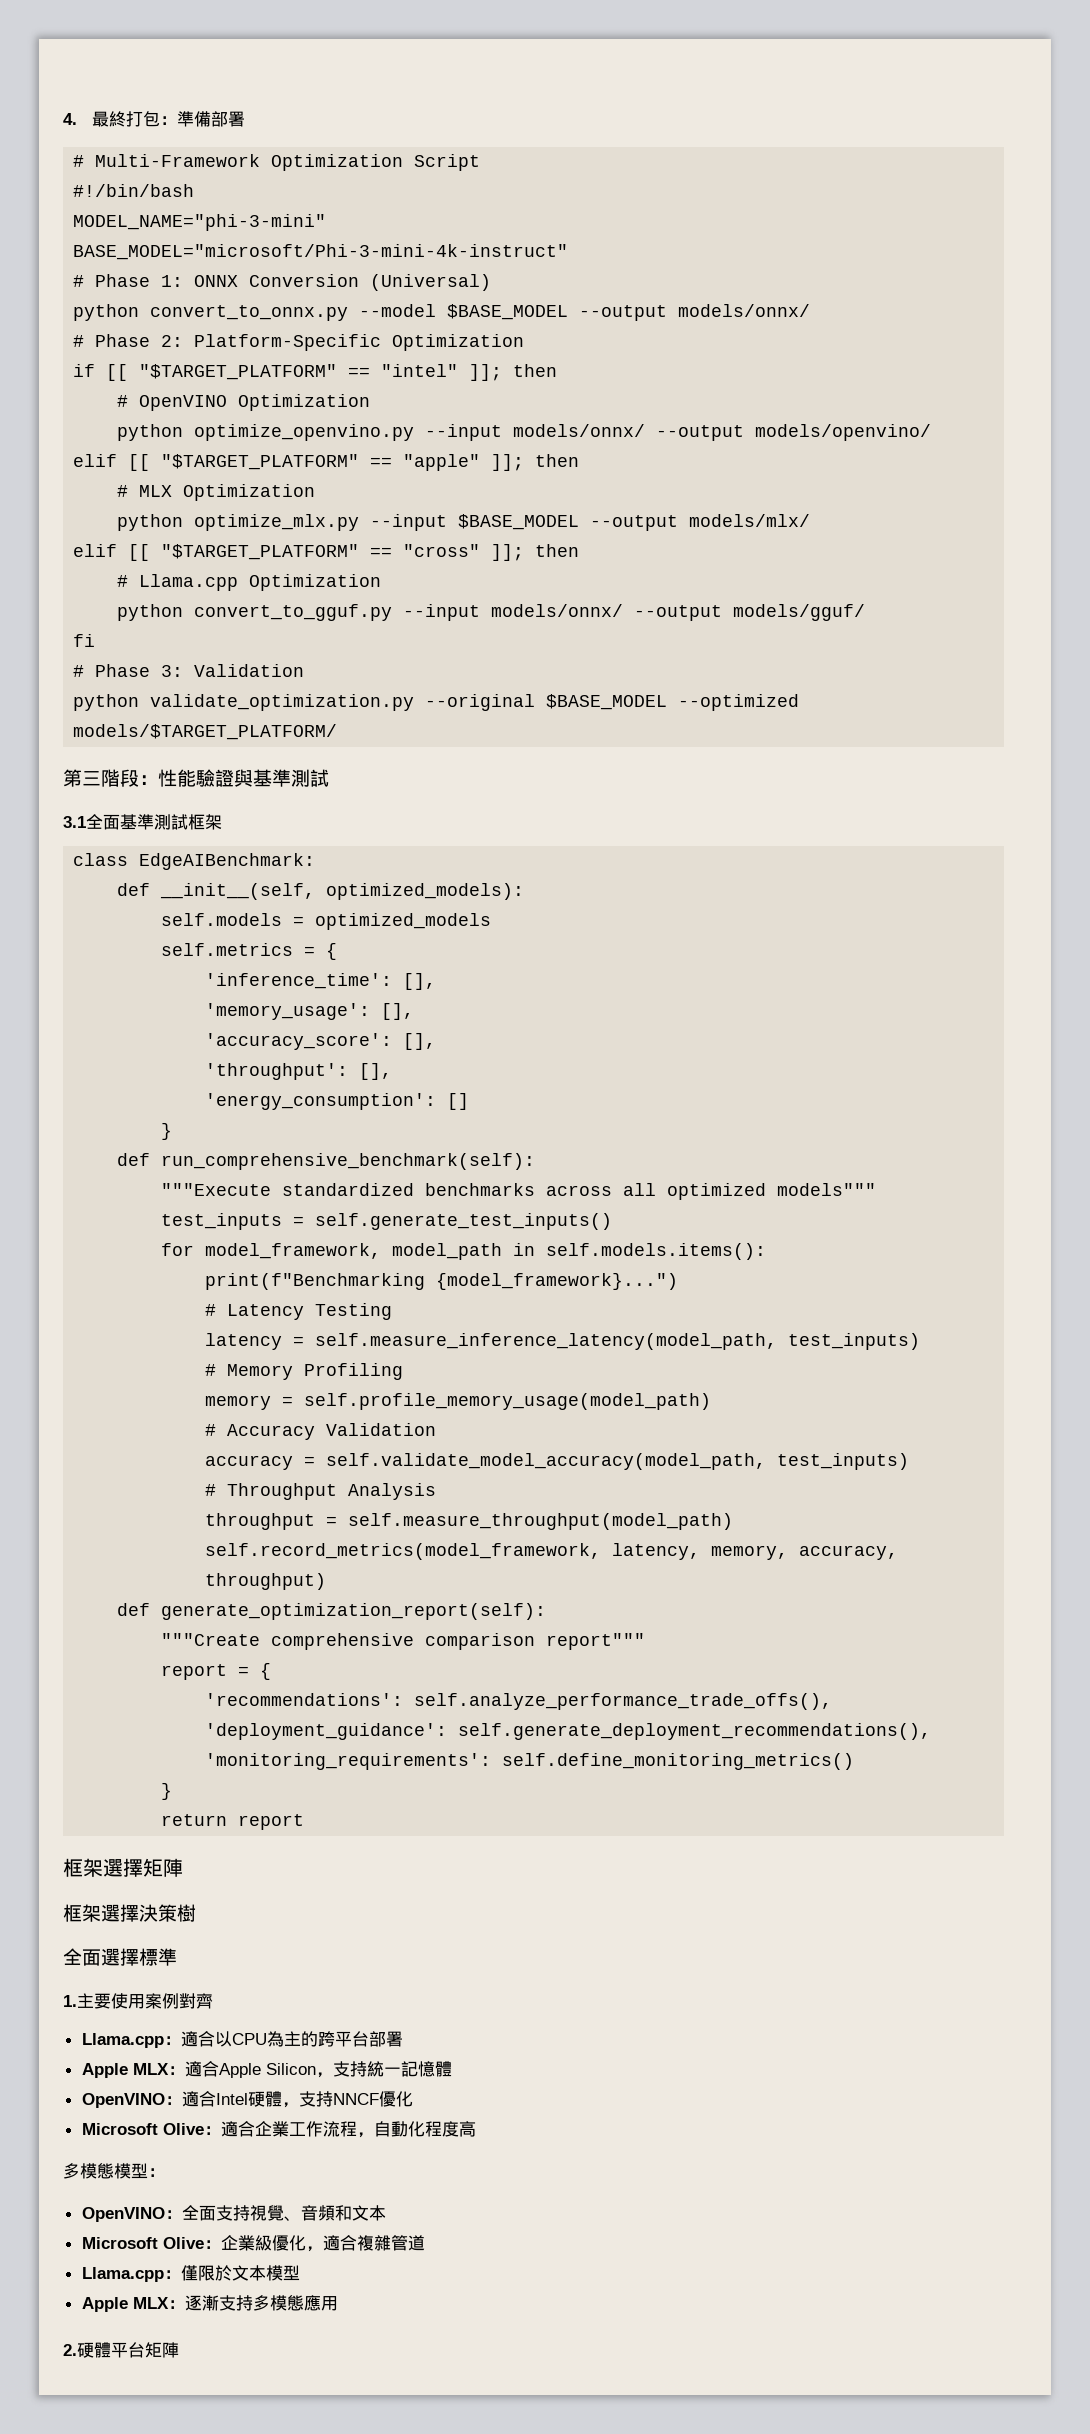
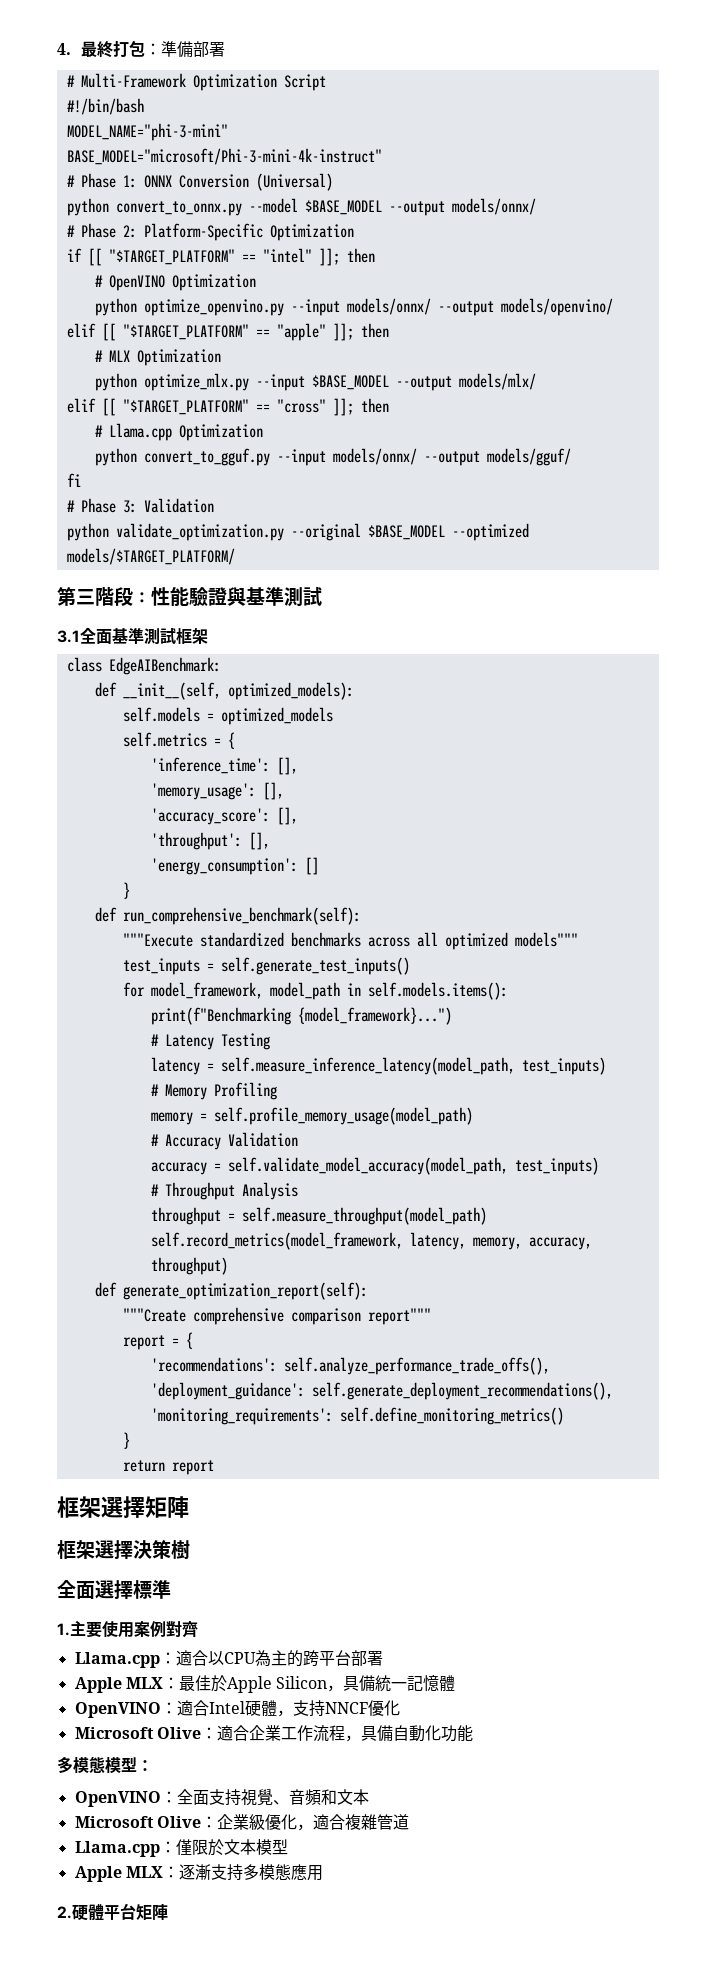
- Apple MLX：適合Apple Silicon，支持統一記憶體
+ Apple MLX：最佳於Apple Silicon，具備統一記憶體
- Microsoft Olive：適合企業工作流程，自動化程度高
+ Microsoft Olive：適合企業工作流程，具備自動化功能

